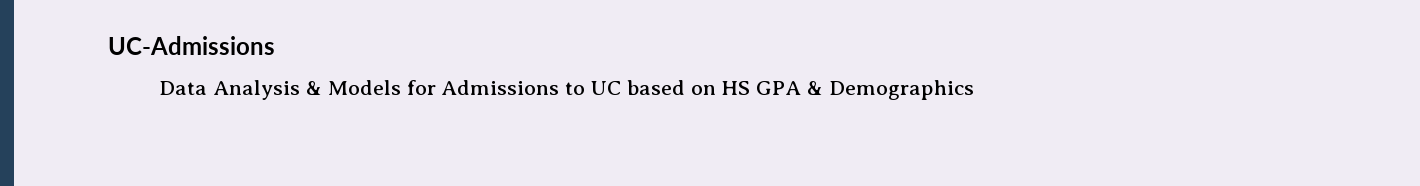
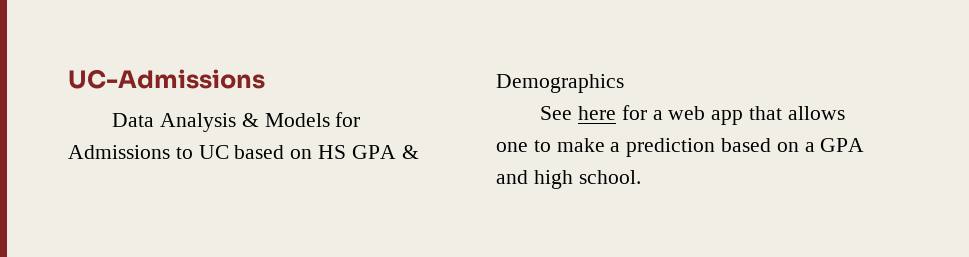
+ See here for a web app that allows one to make a prediction based on a GPA and high school.

